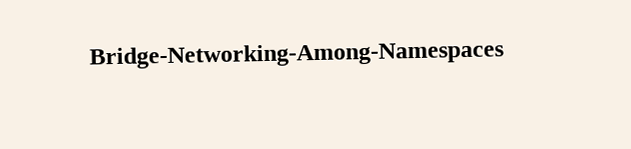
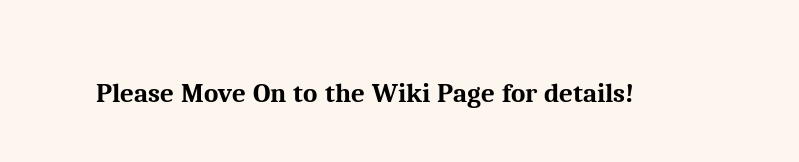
- Bridge-Networking-Among-Namespaces
+ Please Move On to the Wiki Page for details!

